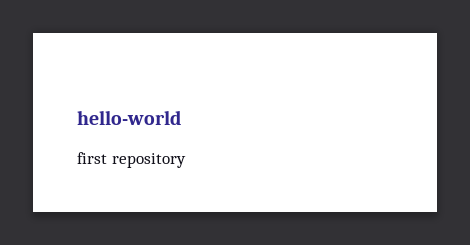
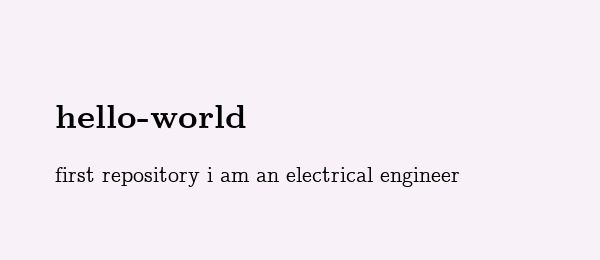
- first repository
+ first repository i am an electrical engineer

